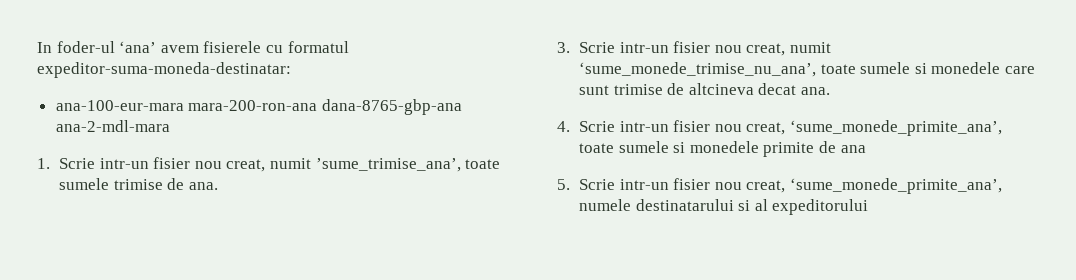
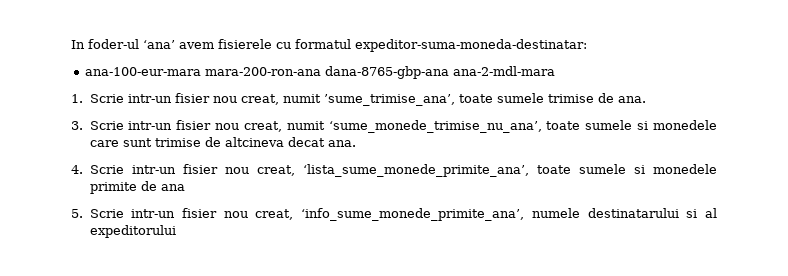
- 4. Scrie intr-un fisier nou creat, ‘sume_monede_primite_ana’, toate sumele si monedele primite de ana
+ 4. Scrie intr-un fisier nou creat, ‘lista_sume_monede_primite_ana’, toate sumele si monedele primite de ana
- 5. Scrie intr-un fisier nou creat, ‘sume_monede_primite_ana’, numele destinatarului si al expeditorului
+ 5. Scrie intr-un fisier nou creat, ‘info_sume_monede_primite_ana’, numele destinatarului si al expeditorului

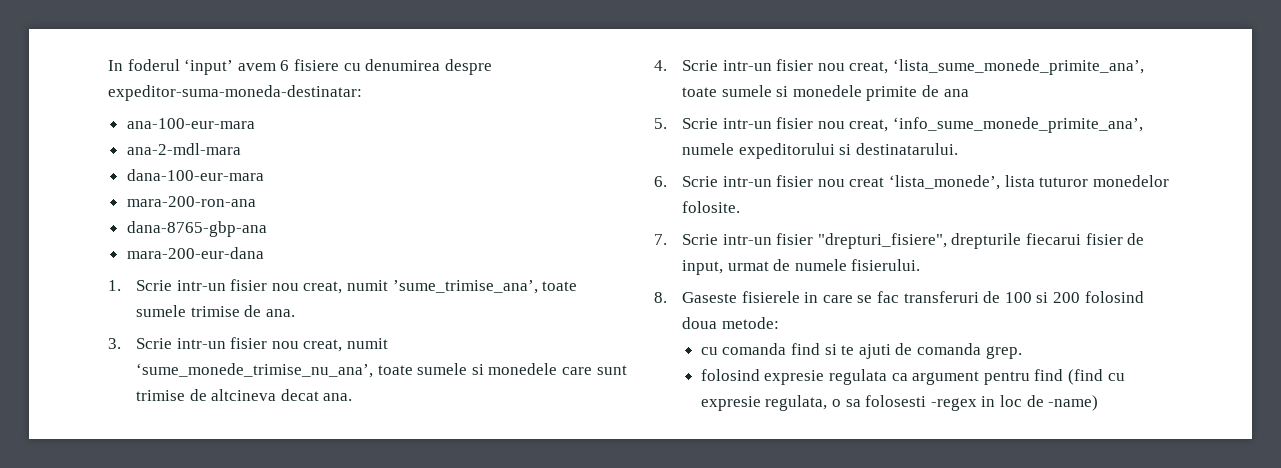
- In foder-ul ‘ana’ avem fisierele cu formatul expeditor-suma-moneda-destinatar:
+ In foderul ‘input’ avem 6 fisiere cu denumirea despre expeditor-suma-moneda-destinatar:
- ana-100-eur-mara mara-200-ron-ana dana-8765-gbp-ana ana-2-mdl-mara
+ ana-100-eur-mara
+ ana-2-mdl-mara
+ dana-100-eur-mara
+ mara-200-ron-ana
+ dana-8765-gbp-ana
+ mara-200-eur-dana
- 5. Scrie intr-un fisier nou creat, ‘info_sume_monede_primite_ana’, numele destinatarului si al expeditorului
+ 5. Scrie intr-un fisier nou creat, ‘info_sume_monede_primite_ana’, numele expeditorului si destinatarului.
+ 6. Scrie intr-un fisier nou creat ‘lista_monede’, lista tuturor monedelor folosite.
+ 7. Scrie intr-un fisier "drepturi_fisiere", drepturile fiecarui fisier de input, urmat de numele fisierului.
+ 8. Gaseste fisierele in care se fac transferuri de 100 si 200 folosind doua metode:
+ cu comanda find si te ajuti de comanda grep.
+ folosind expresie regulata ca argument pentru find (find cu expresie regulata, o sa folosesti -regex in loc de -name)

